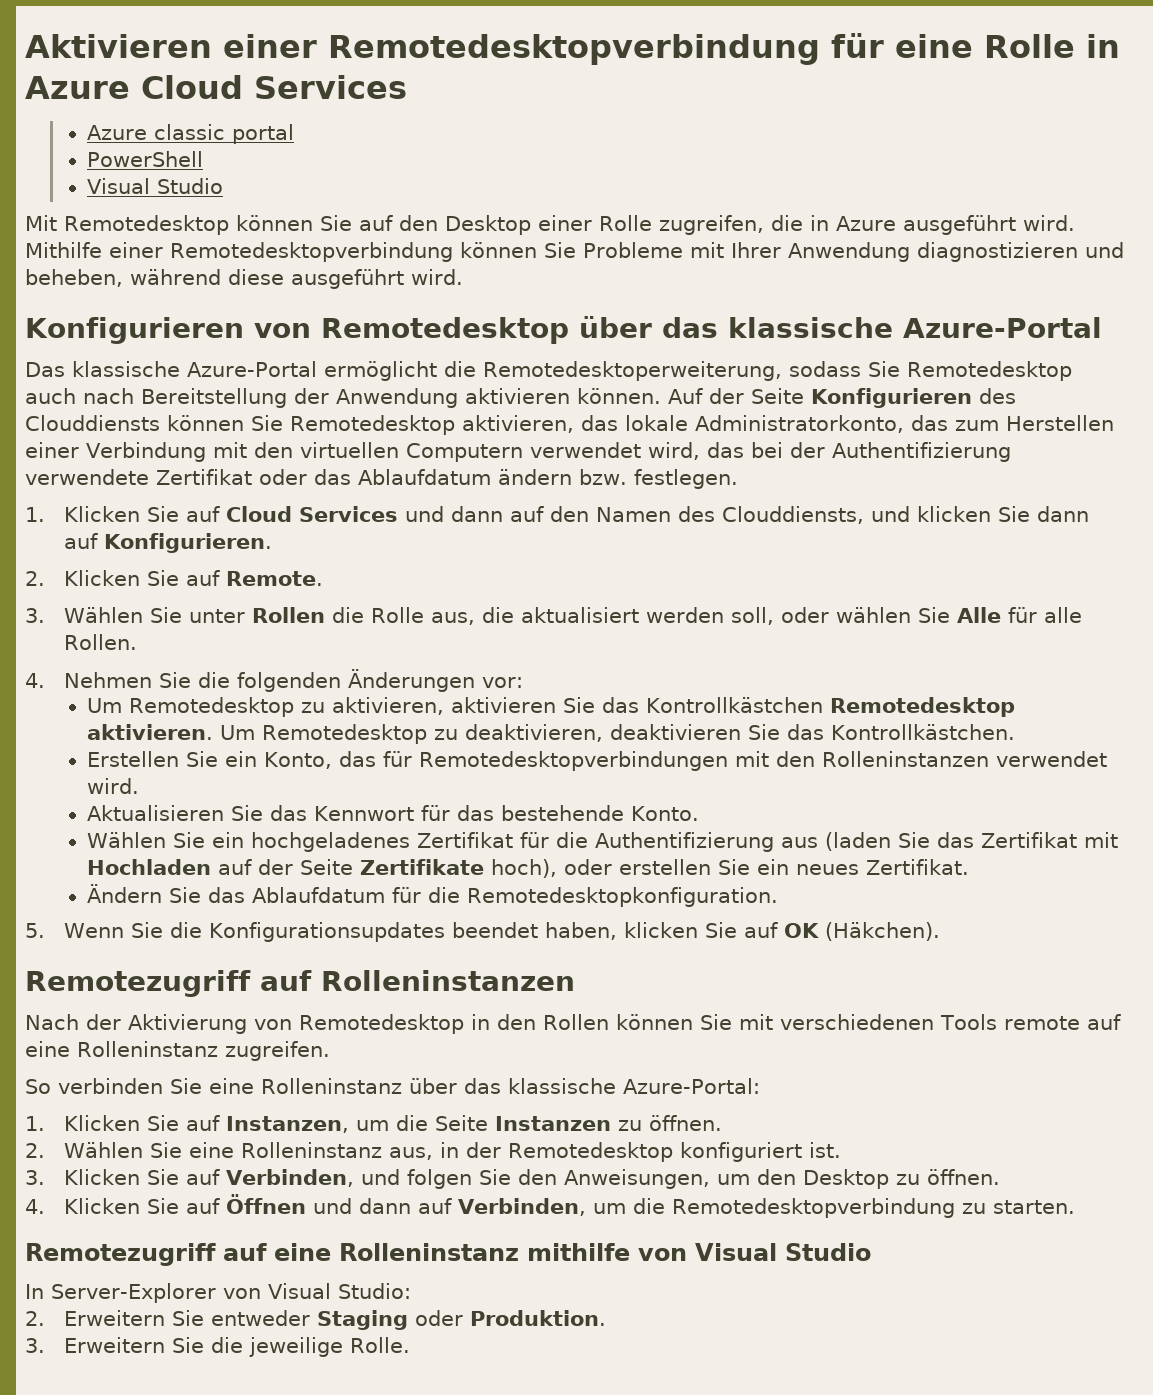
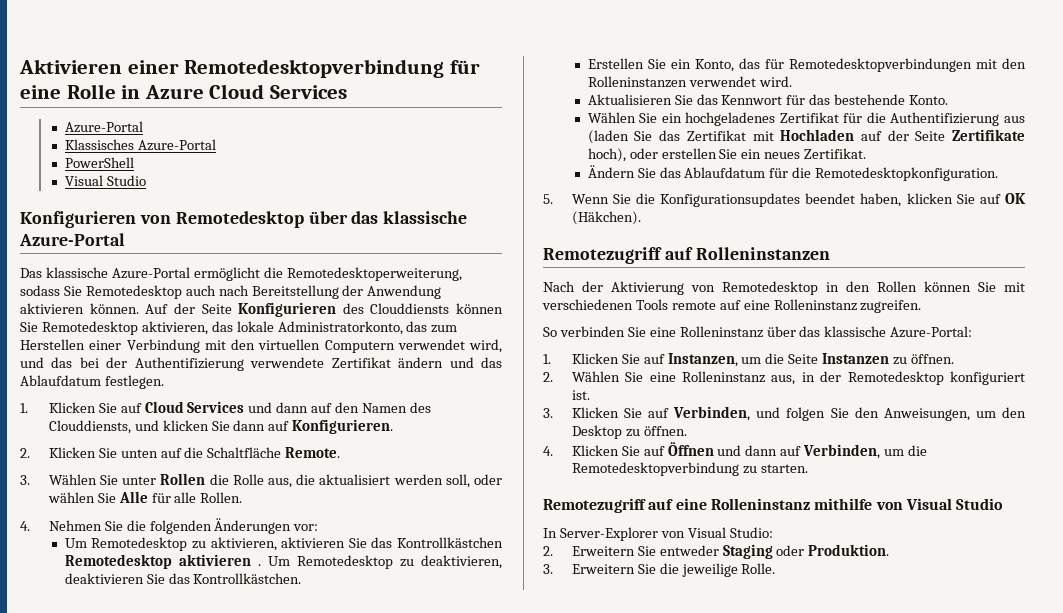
  Aktivieren einer Remotedesktopverbindung für eine Rolle in Azure Cloud Services
- Azure classic portal
+ Azure-Portal
+ Klassisches Azure-Portal
- Mit Remotedesktop können Sie auf den Desktop einer Rolle zugreifen, die in Azure ausgeführt wird. Mithilfe einer Remotedesktopverbindung können Sie Probleme mit Ihrer Anwendung diagnostizieren und beheben, während diese ausgeführt wird.
- Auf der Seite Konfigurieren des Clouddiensts können Sie Remotedesktop aktivieren, das lokale Administratorkonto, das zum Herstellen einer Verbindung mit den virtuellen Computern verwendet wird, das bei der Authentifizierung verwendete Zertifikat oder das Ablaufdatum ändern bzw. festlegen.
+ Auf der Seite Konfigurieren des Clouddiensts können Sie Remotedesktop aktivieren, das lokale Administratorkonto, das zum Herstellen einer Verbindung mit den virtuellen Computern verwendet wird, und das bei der Authentifizierung verwendete Zertifikat ändern und das Ablaufdatum festlegen.
- 2. Klicken Sie auf Remote.
+ 2. Klicken Sie unten auf die Schaltfläche Remote.
- Um Remotedesktop zu aktivieren, aktivieren Sie das Kontrollkästchen Remotedesktop aktivieren.
+ Um Remotedesktop zu aktivieren, aktivieren Sie das Kontrollkästchen Remotedesktop aktivieren .

